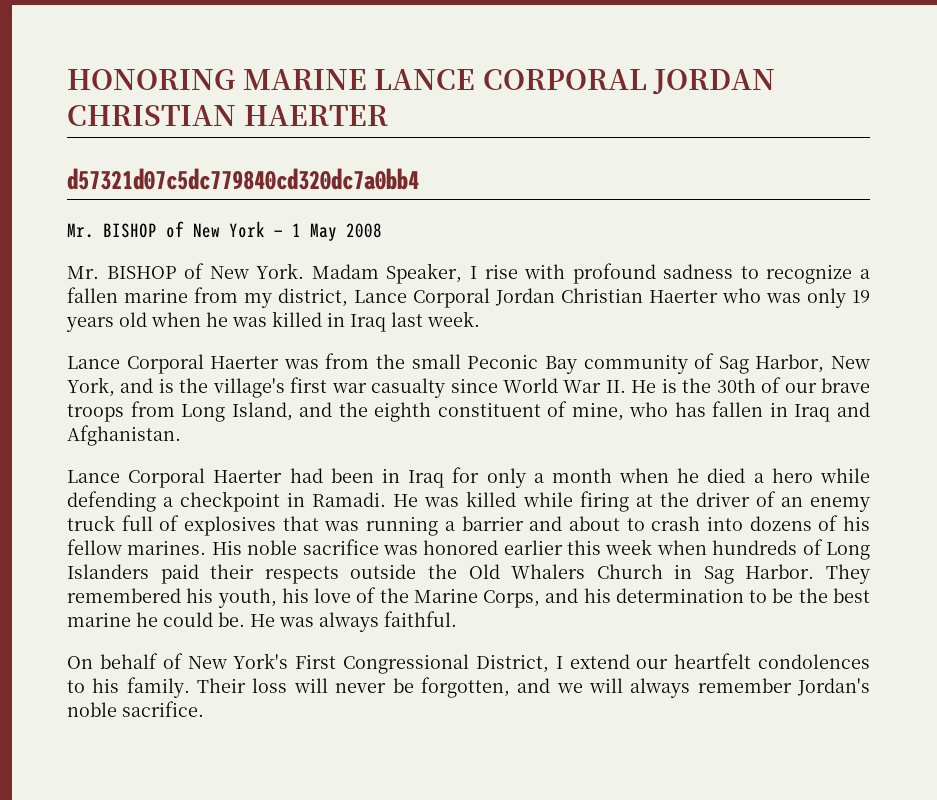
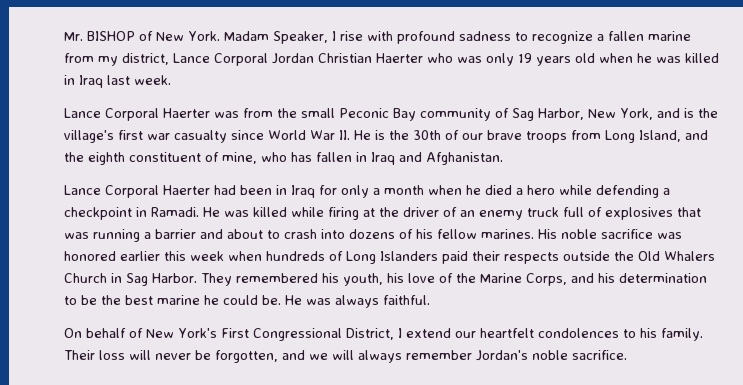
- HONORING MARINE LANCE CORPORAL JORDAN CHRISTIAN HAERTER
- d57321d07c5dc779840cd320dc7a0bb4
- Mr. BISHOP of New York — 1 May 2008

